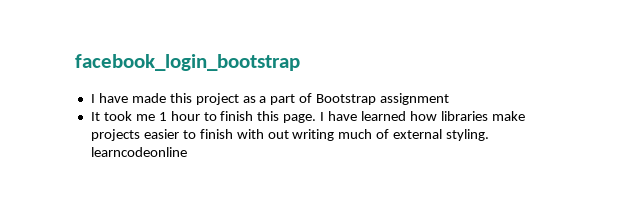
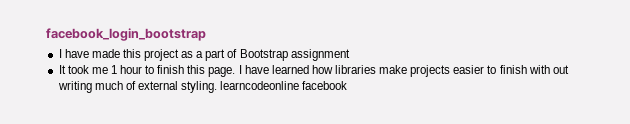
- I have learned how libraries make projects easier to finish with out writing much of external styling. learncodeonline
+ I have learned how libraries make projects easier to finish with out writing much of external styling. learncodeonline facebook

